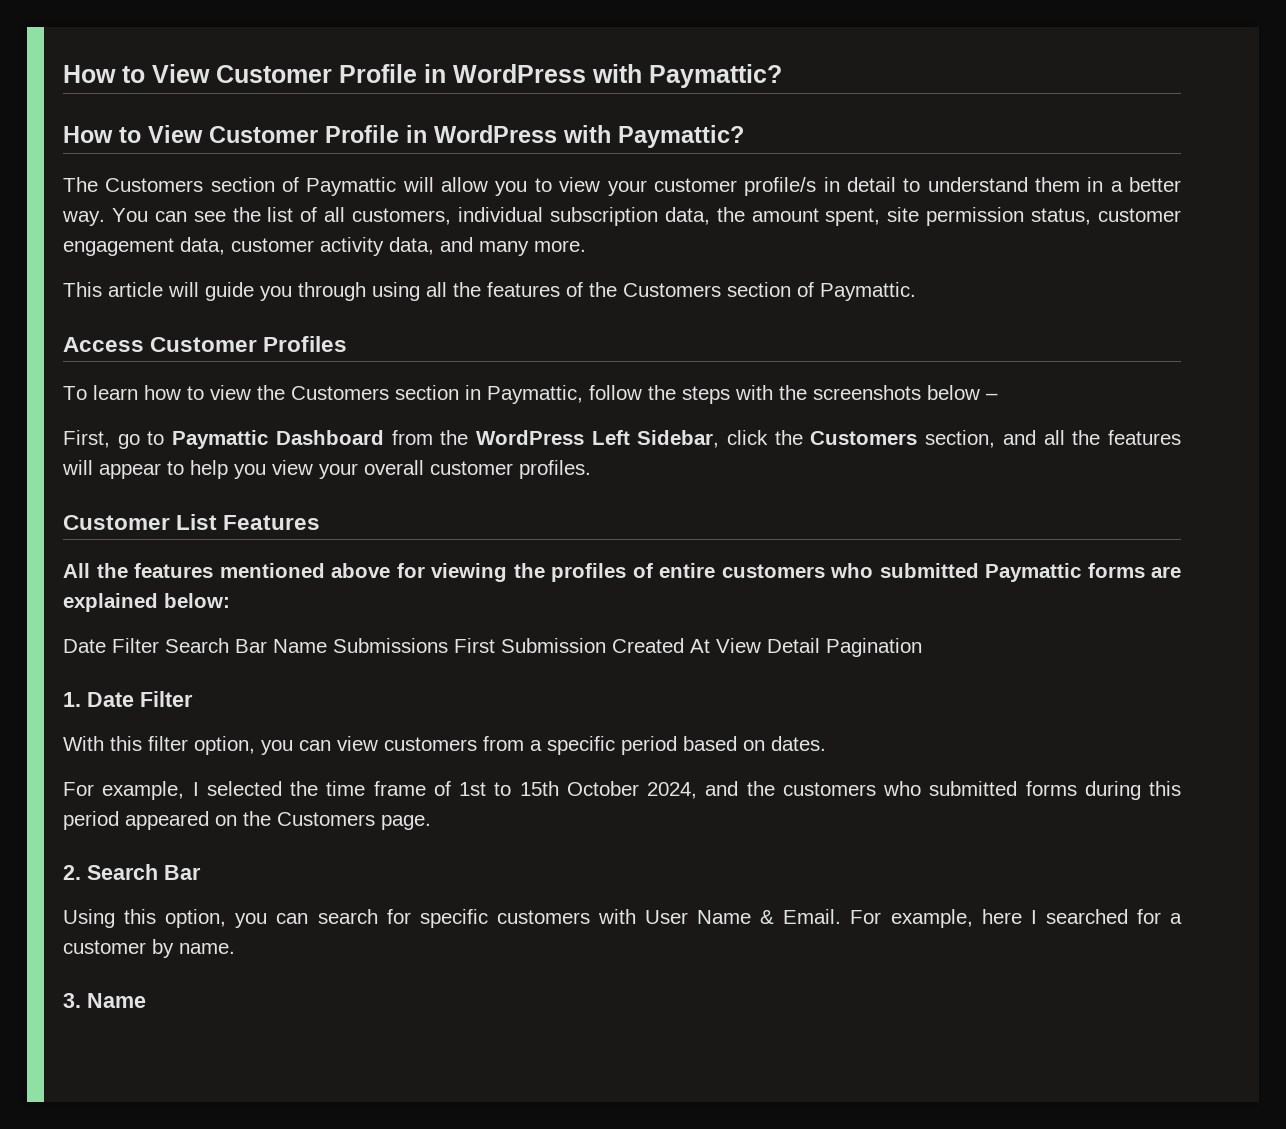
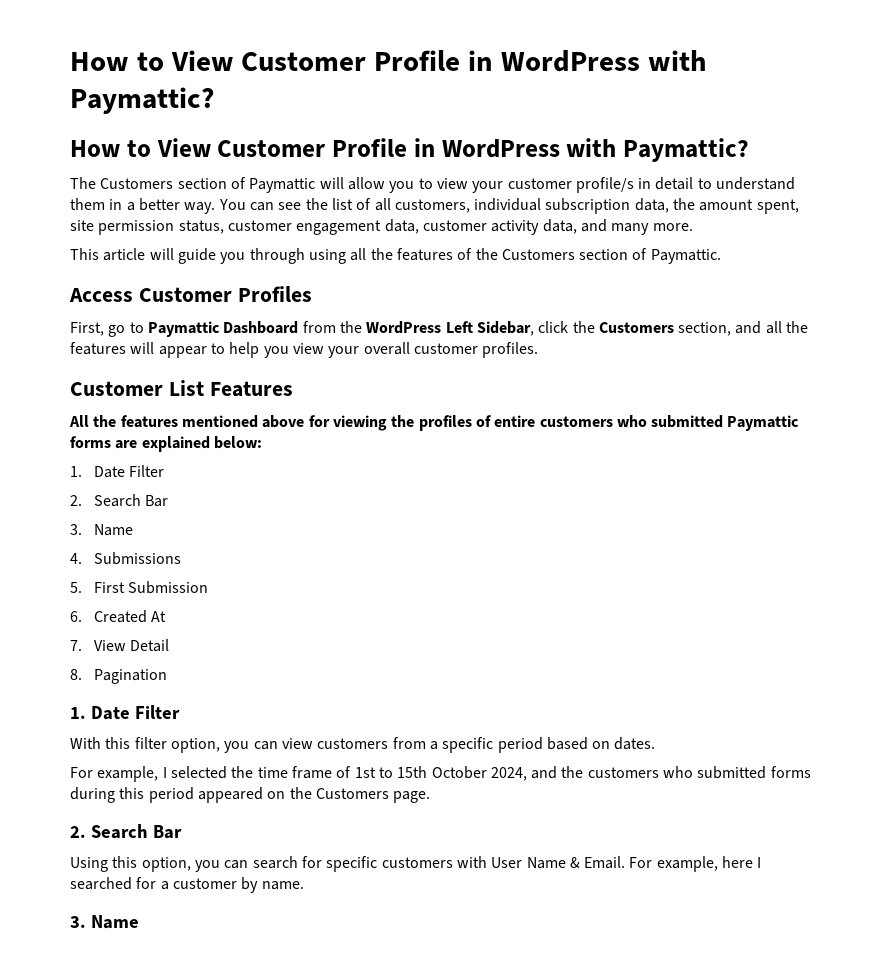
- To learn how to view the Customers section in Paymattic, follow the steps with the screenshots below –
  All the features mentioned above for viewing the profiles of entire customers who submitted Paymattic forms are explained below:
- Date Filter Search Bar Name Submissions First Submission Created At View Detail Pagination
+ 1. Date Filter
+ 2. Search Bar
+ 3. Name
+ 4. Submissions
+ 5. First Submission
+ 6. Created At
+ 7. View Detail
+ 8. Pagination

